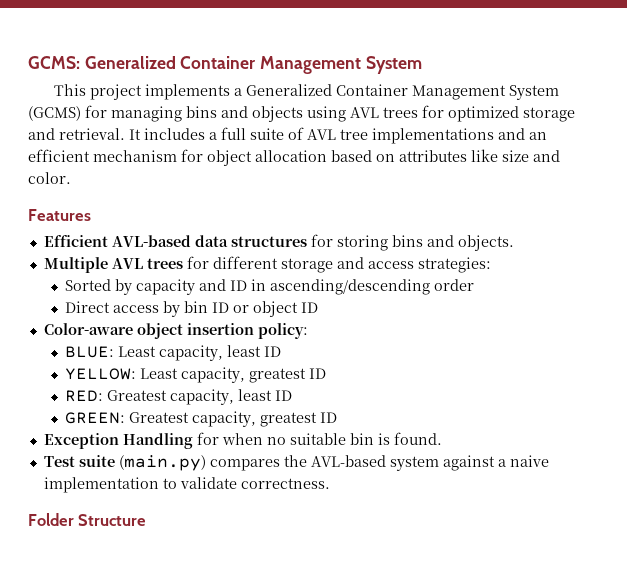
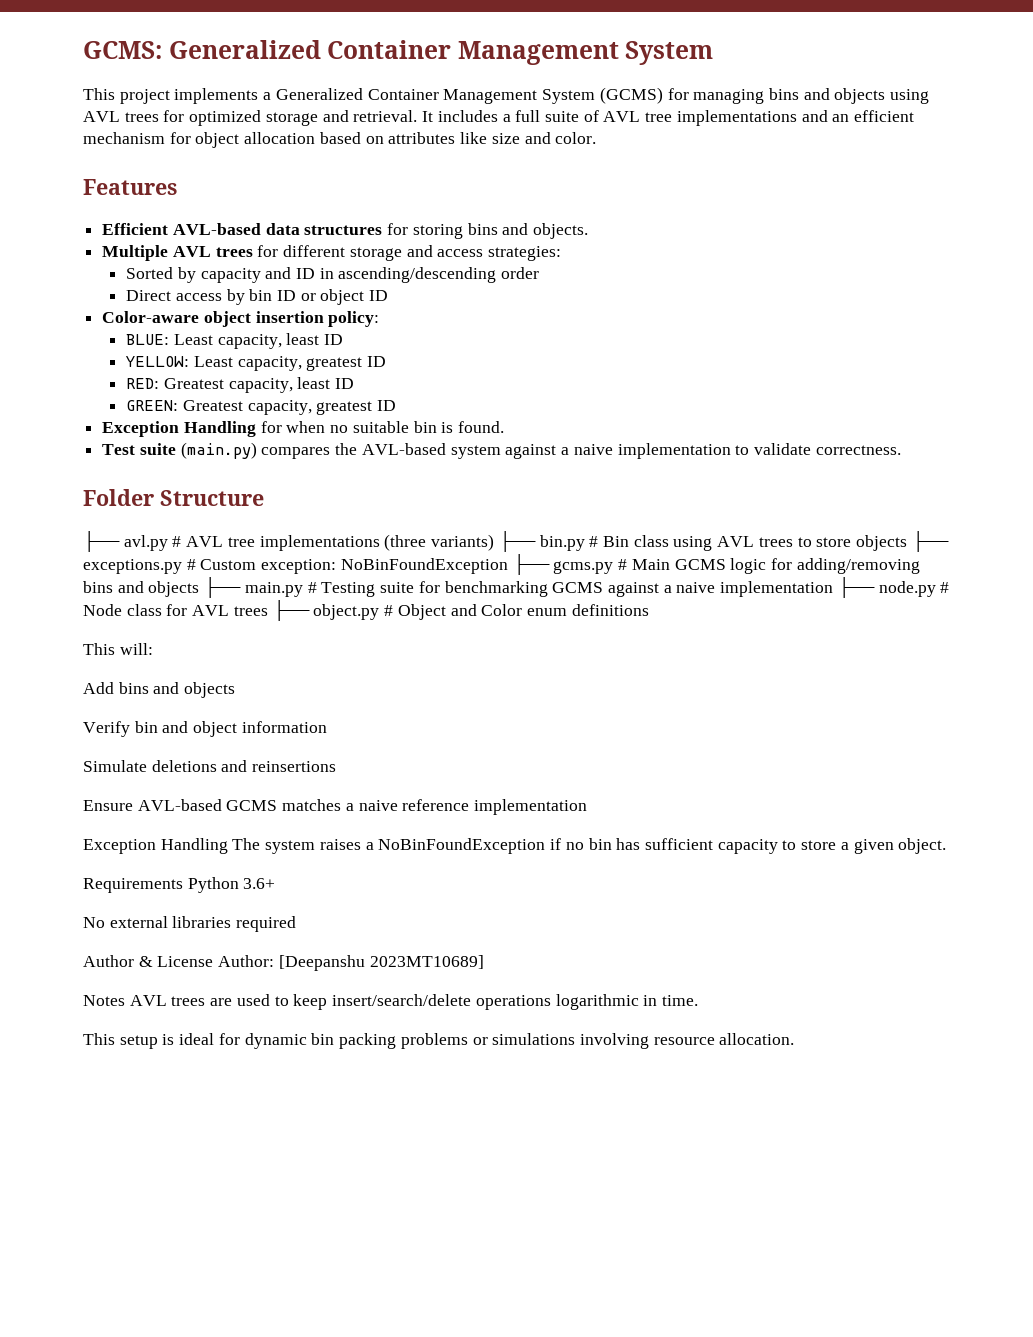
+ ├── avl.py # AVL tree implementations (three variants) ├── bin.py # Bin class using AVL trees to store objects ├── exceptions.py # Custom exception: NoBinFoundException ├── gcms.py # Main GCMS logic for adding/removing bins and objects ├── main.py # Testing suite for benchmarking GCMS against a naive implementation ├── node.py # Node class for AVL trees ├── object.py # Object and Color enum definitions
+ This will:
+ Add bins and objects
+ Verify bin and object information
+ Simulate deletions and reinsertions
+ Ensure AVL-based GCMS matches a naive reference implementation
+ Exception Handling The system raises a NoBinFoundException if no bin has sufficient capacity to store a given object.
+ Requirements Python 3.6+
+ No external libraries required
+ Author & License Author: [Deepanshu 2023MT10689]
+ Notes AVL trees are used to keep insert/search/delete operations logarithmic in time.
+ This setup is ideal for dynamic bin packing problems or simulations involving resource allocation.

